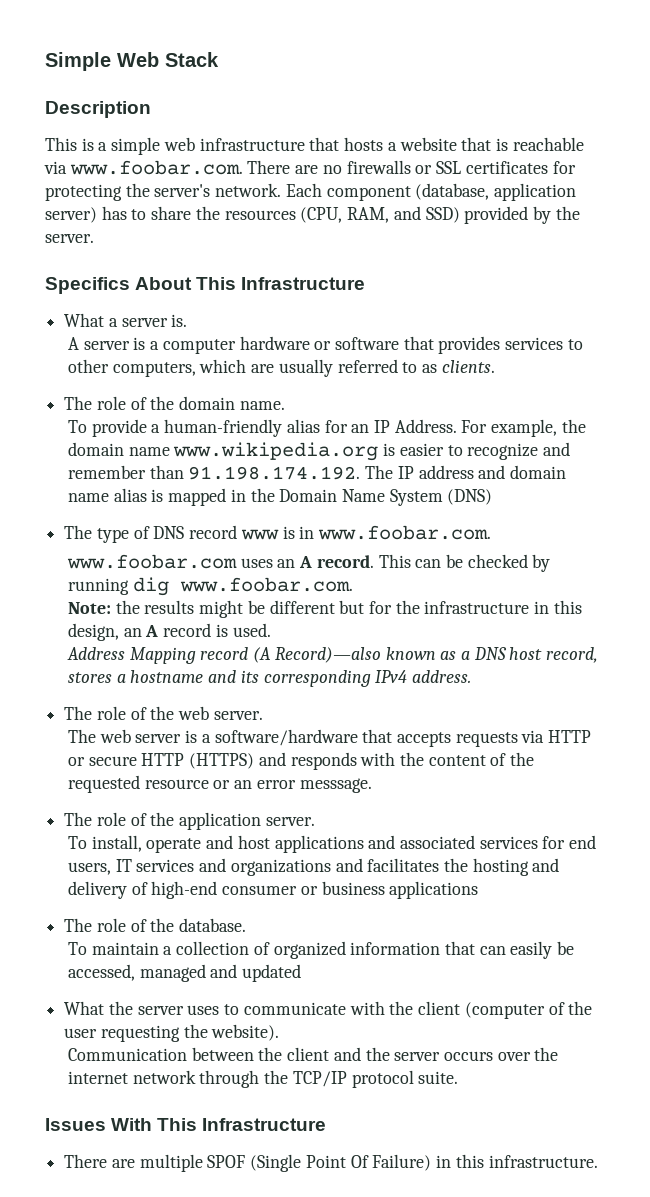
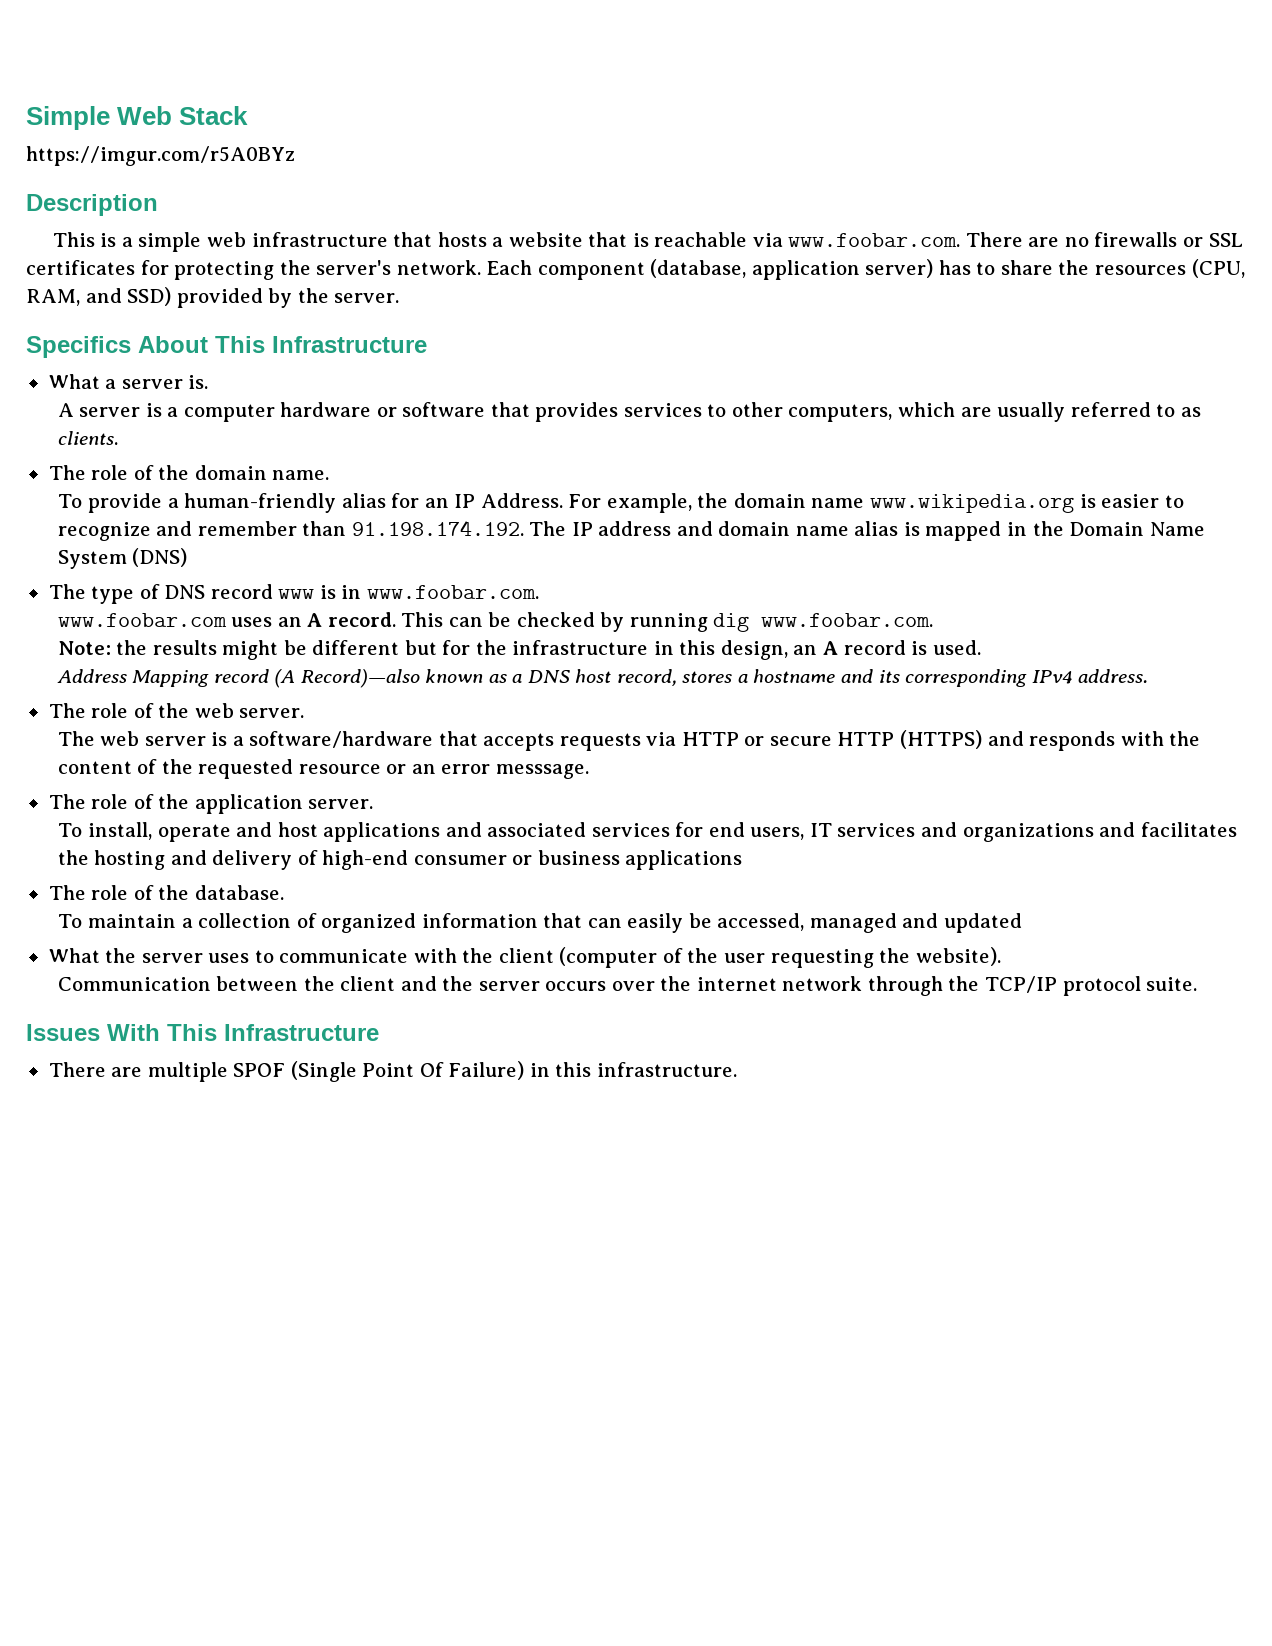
+ https://imgur.com/r5A0BYz

